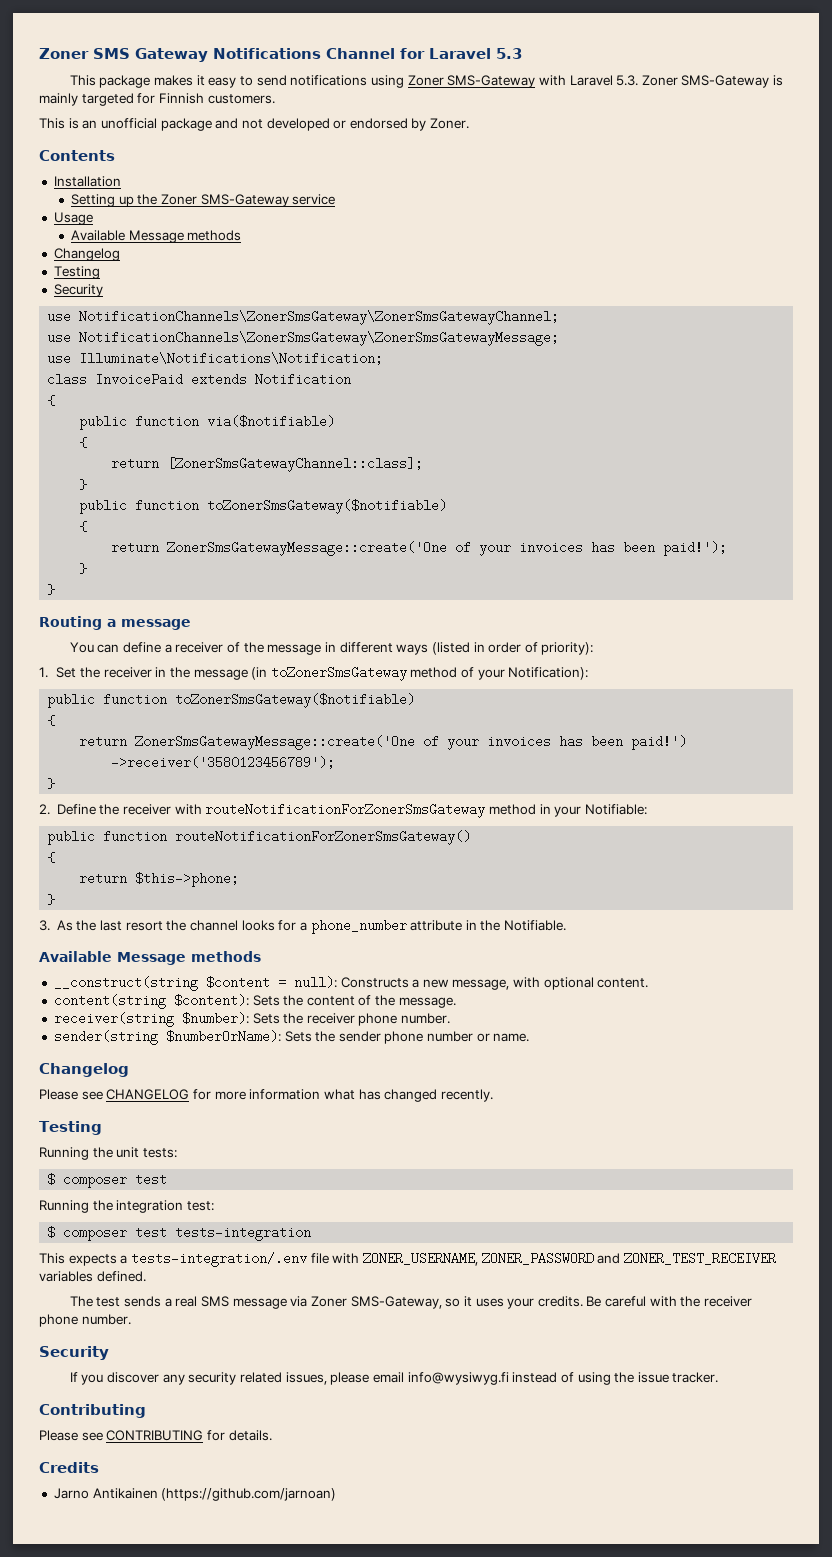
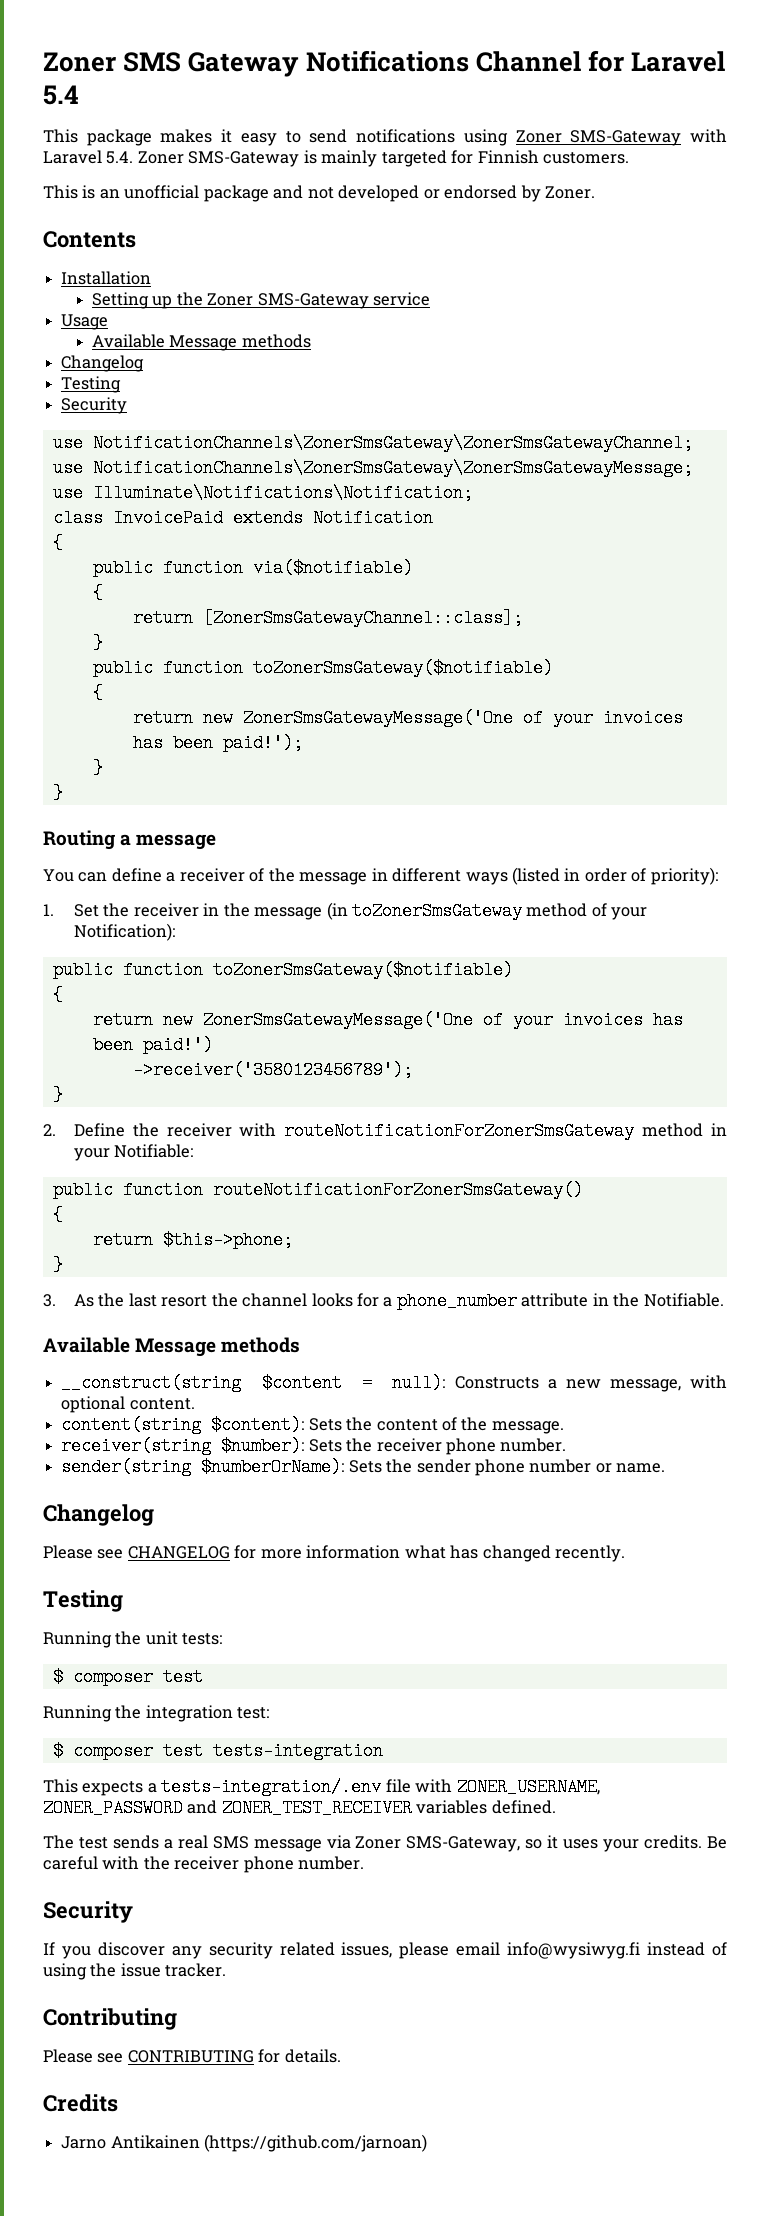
- Zoner SMS Gateway Notifications Channel for Laravel 5.3
+ Zoner SMS Gateway Notifications Channel for Laravel 5.4
- This package makes it easy to send notifications using Zoner SMS-Gateway with Laravel 5.3. Zoner SMS-Gateway is mainly targeted for Finnish customers.
+ This package makes it easy to send notifications using Zoner SMS-Gateway with Laravel 5.4. Zoner SMS-Gateway is mainly targeted for Finnish customers.
- return ZonerSmsGatewayMessage::create('One of your invoices has been paid!');
+ return new ZonerSmsGatewayMessage('One of your invoices has been paid!');
- return ZonerSmsGatewayMessage::create('One of your invoices has been paid!')
+ return new ZonerSmsGatewayMessage('One of your invoices has been paid!')

